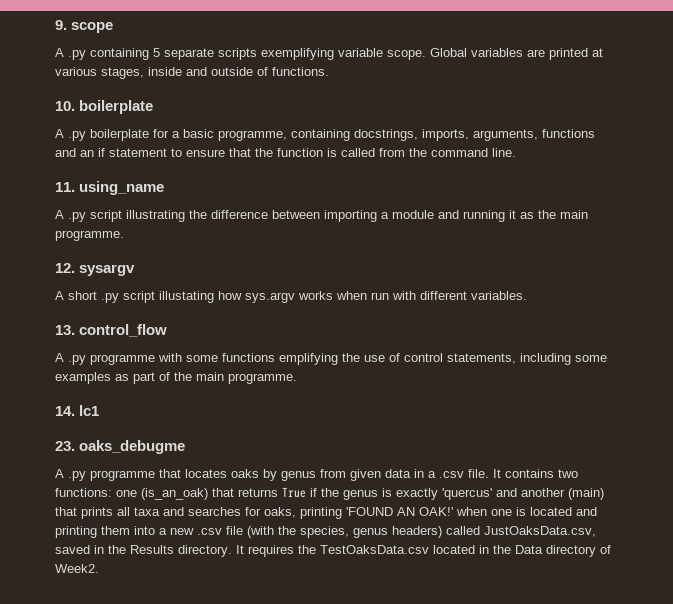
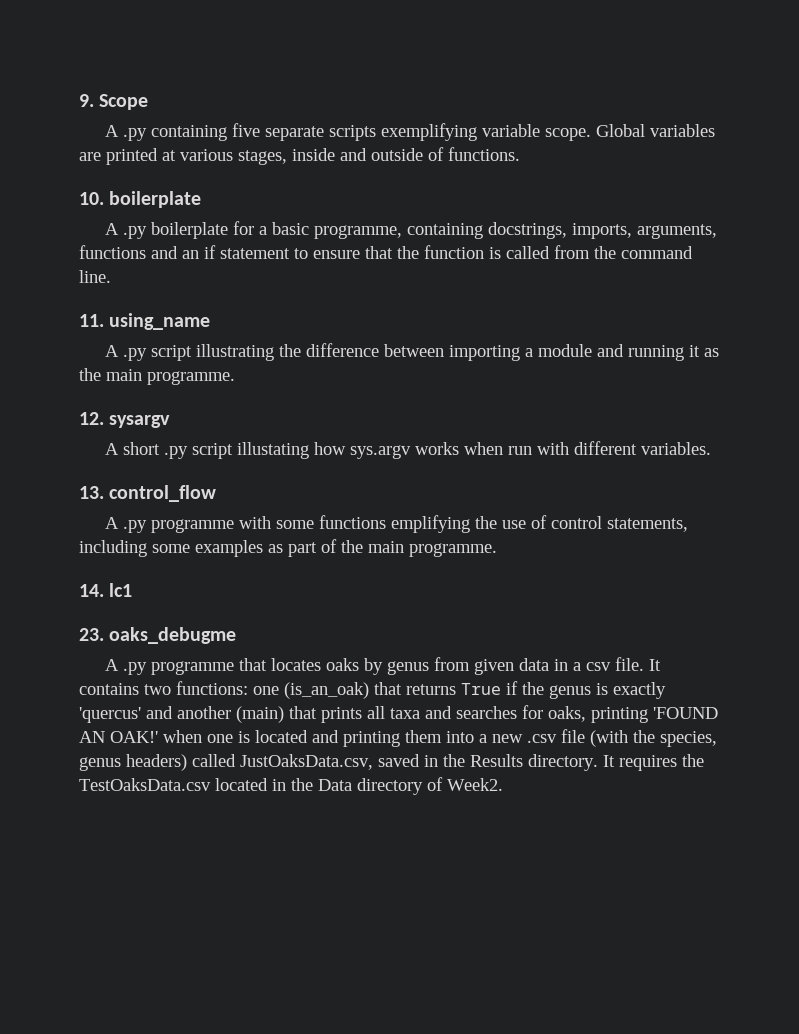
- 9. scope
+ 9. Scope
- A .py containing 5 separate scripts exemplifying variable scope.
+ A .py containing five separate scripts exemplifying variable scope.
- A .py programme that locates oaks by genus from given data in a .csv file.
+ A .py programme that locates oaks by genus from given data in a csv file.

